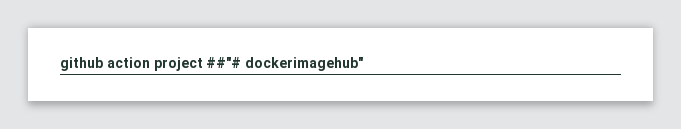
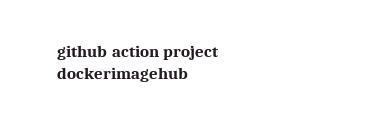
- github action project ##"# dockerimagehub"
+ github action project dockerimagehub

